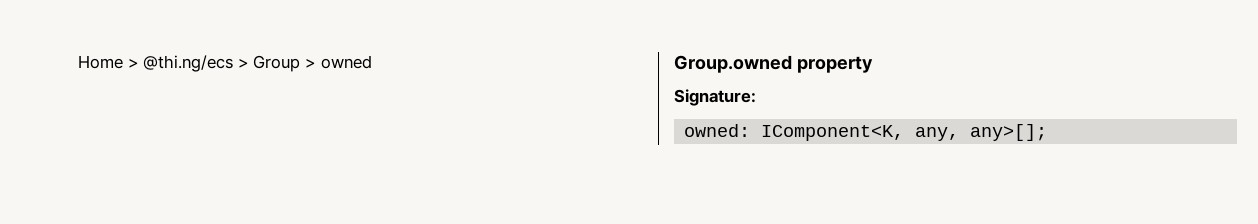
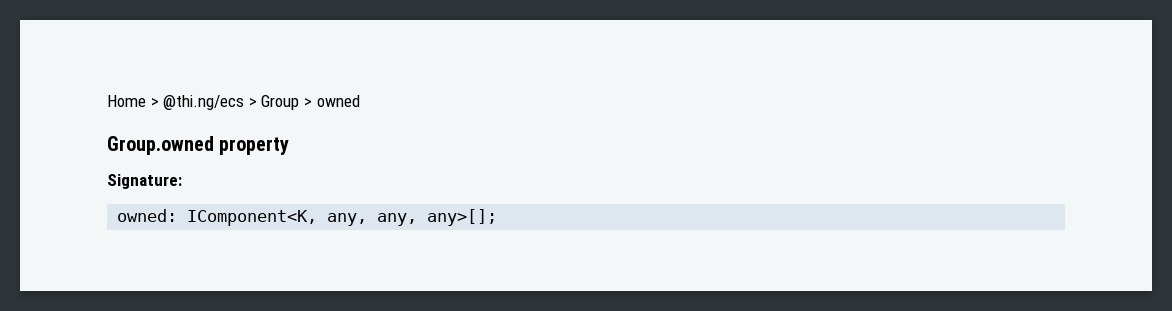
- owned: IComponent<K, any, any>[];
+ owned: IComponent<K, any, any, any>[];

